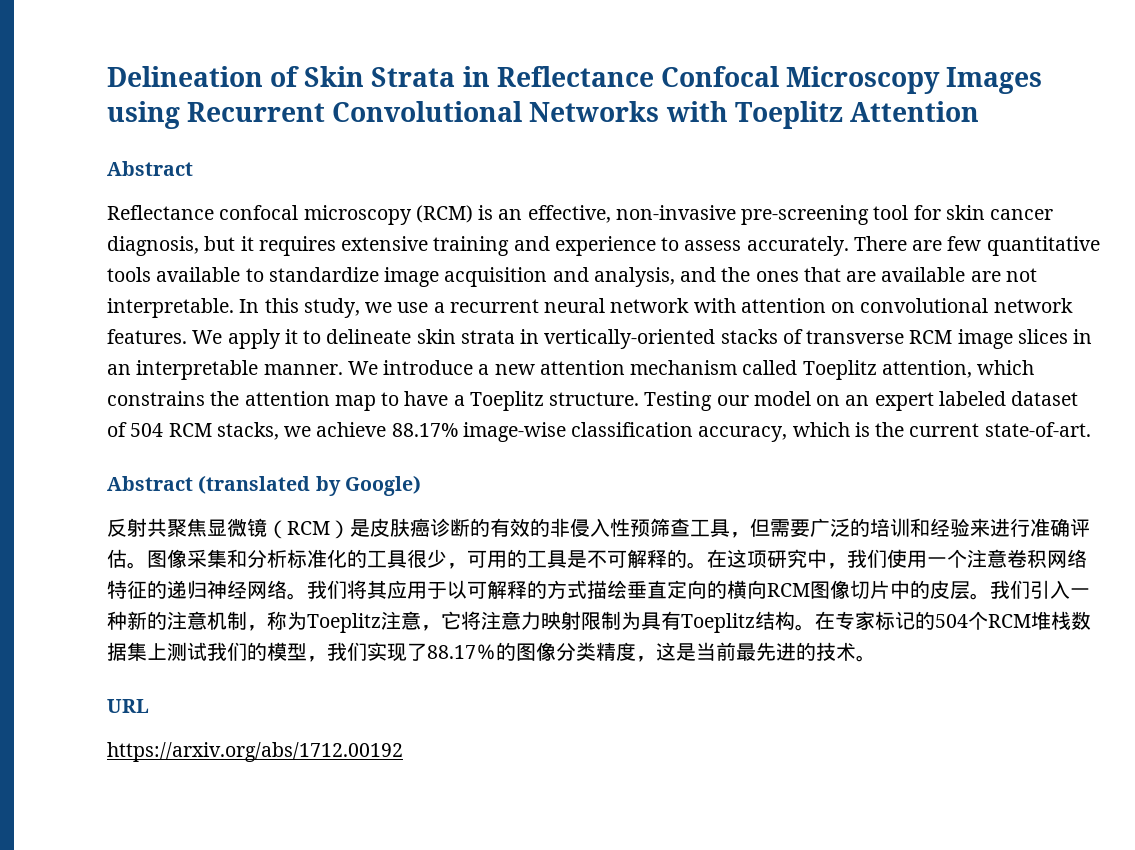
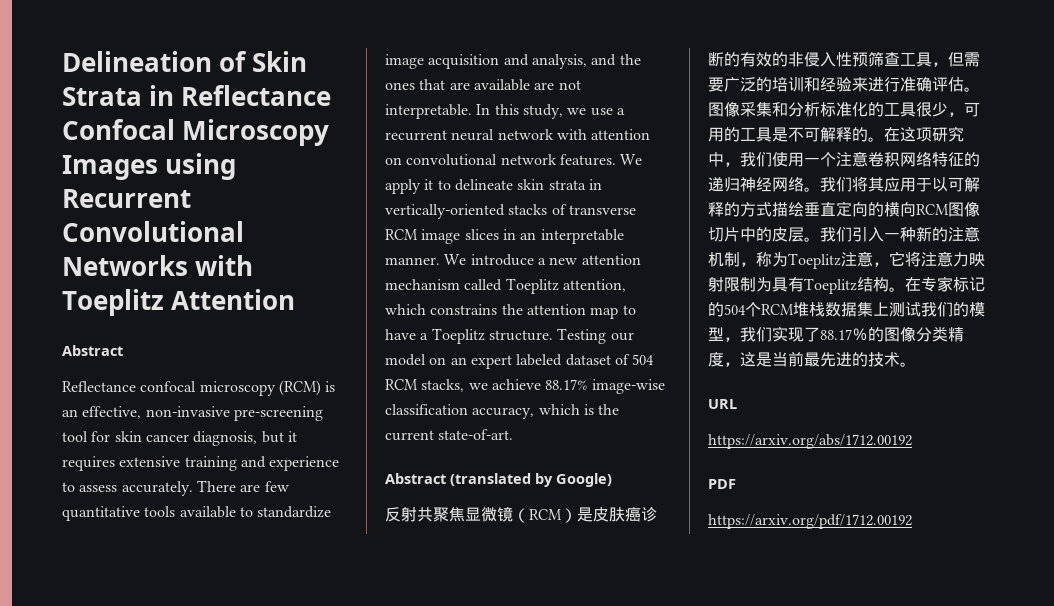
+ PDF
+ https://arxiv.org/pdf/1712.00192

